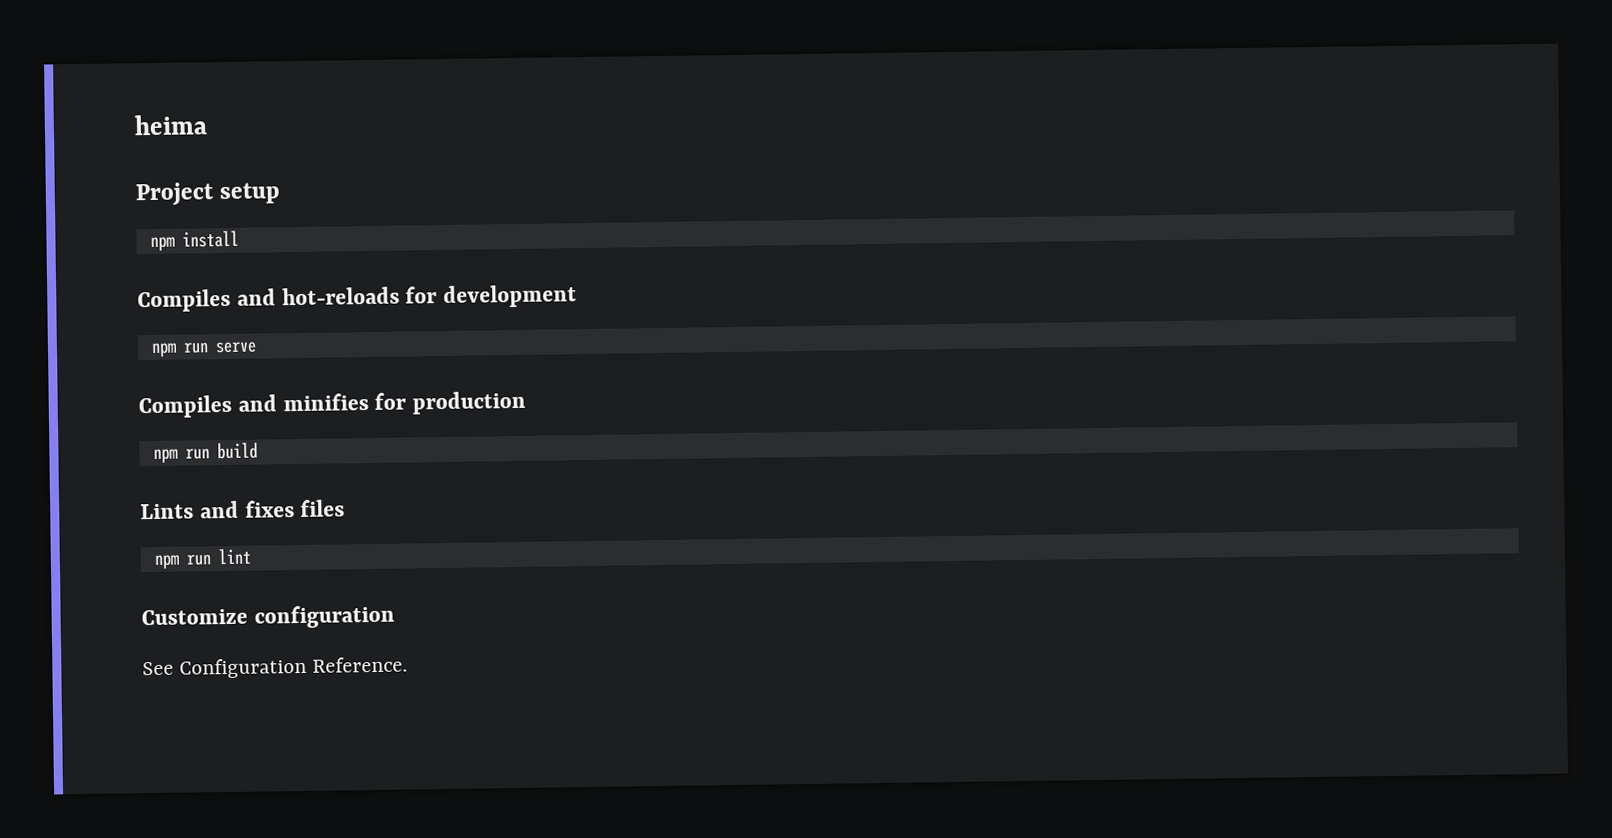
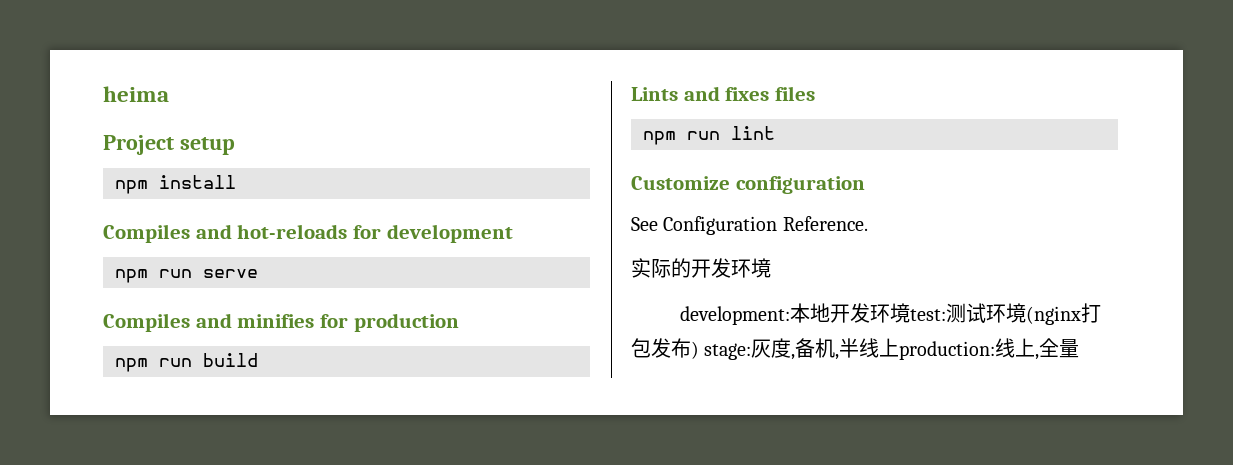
+ 实际的开发环境
+ development:本地开发环境test:测试环境(nginx打包发布) stage:灰度,备机,半线上production:线上,全量

